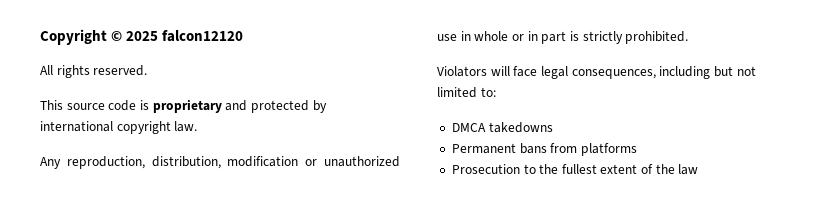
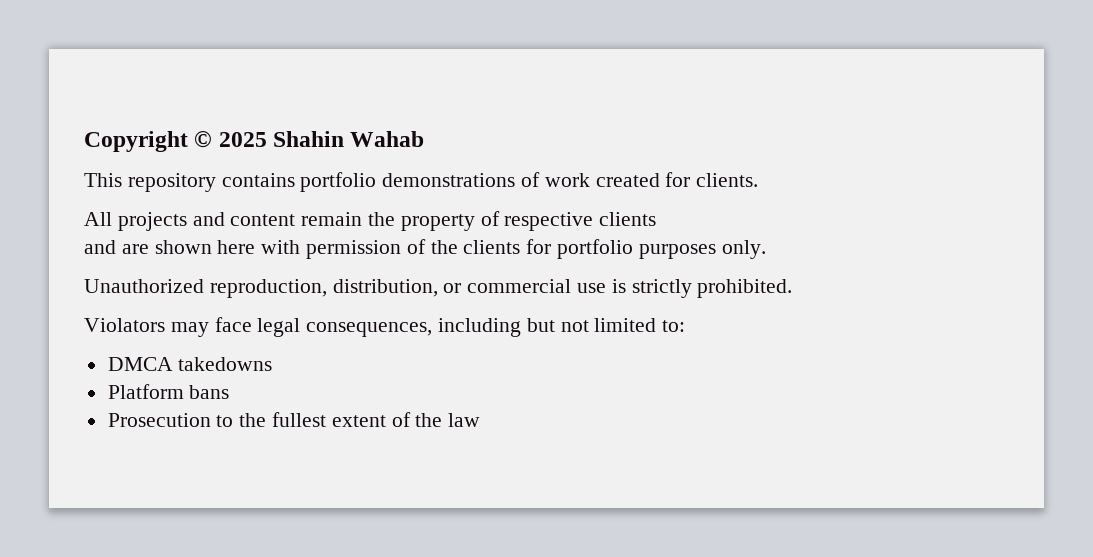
- Copyright © 2025 falcon12120
- All rights reserved.
- This source code is proprietary and protected by international copyright law.
- Any reproduction, distribution, modification or unauthorized use in whole or in part is strictly prohibited.
+ Copyright © 2025 Shahin Wahab
+ This repository contains portfolio demonstrations of work created for clients.
+ All projects and content remain the property of respective clients
+ and are shown here with permission of the clients for portfolio purposes only.
+ Unauthorized reproduction, distribution, or commercial use is strictly prohibited.
- Violators will face legal consequences, including but not limited to:
+ Violators may face legal consequences, including but not limited to:
- Permanent bans from platforms
+ Platform bans

